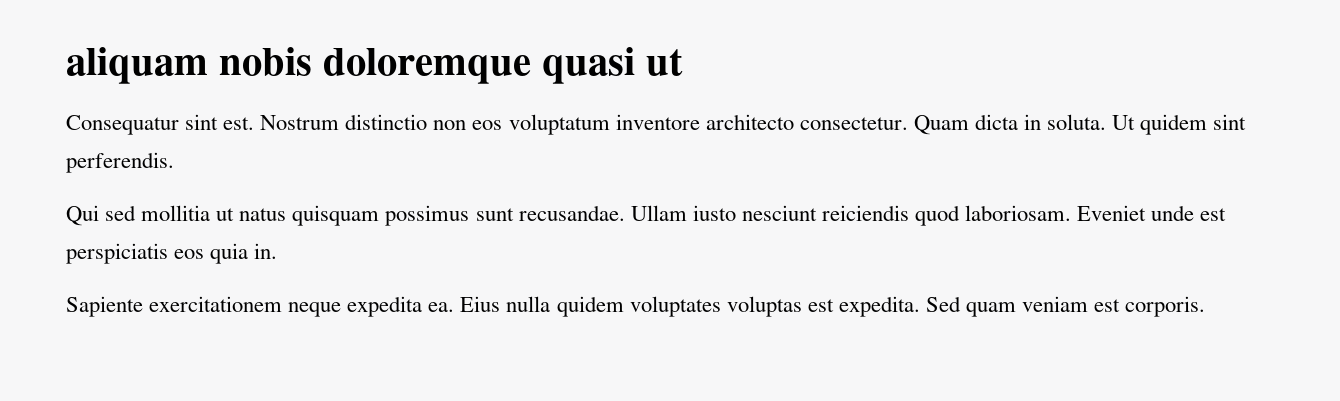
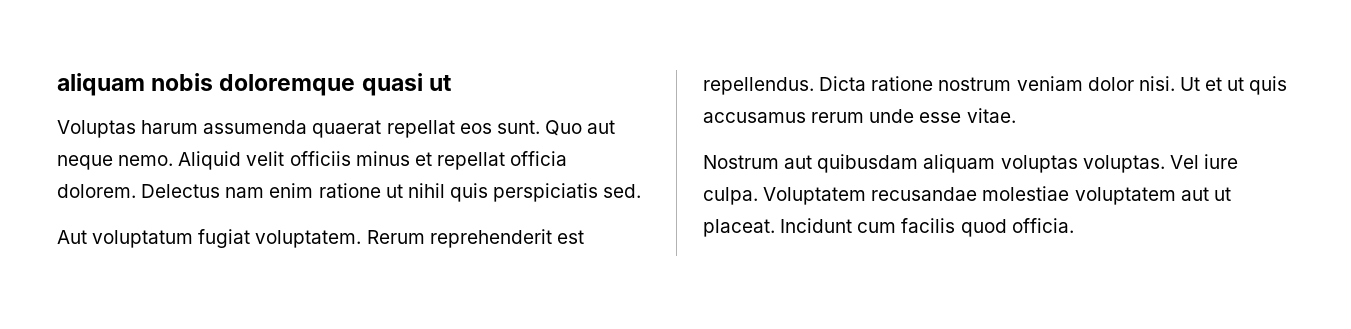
- Consequatur sint est. Nostrum distinctio non eos voluptatum inventore architecto consectetur. Quam dicta in soluta. Ut quidem sint perferendis.
- Qui sed mollitia ut natus quisquam possimus sunt recusandae. Ullam iusto nesciunt reiciendis quod laboriosam. Eveniet unde est perspiciatis eos quia in.
- Sapiente exercitationem neque expedita ea. Eius nulla quidem voluptates voluptas est expedita. Sed quam veniam est corporis.
+ Voluptas harum assumenda quaerat repellat eos sunt. Quo aut neque nemo. Aliquid velit officiis minus et repellat officia dolorem. Delectus nam enim ratione ut nihil quis perspiciatis sed.
+ Aut voluptatum fugiat voluptatem. Rerum reprehenderit est repellendus. Dicta ratione nostrum veniam dolor nisi. Ut et ut quis accusamus rerum unde esse vitae.
+ Nostrum aut quibusdam aliquam voluptas voluptas. Vel iure culpa. Voluptatem recusandae molestiae voluptatem aut ut placeat. Incidunt cum facilis quod officia.

